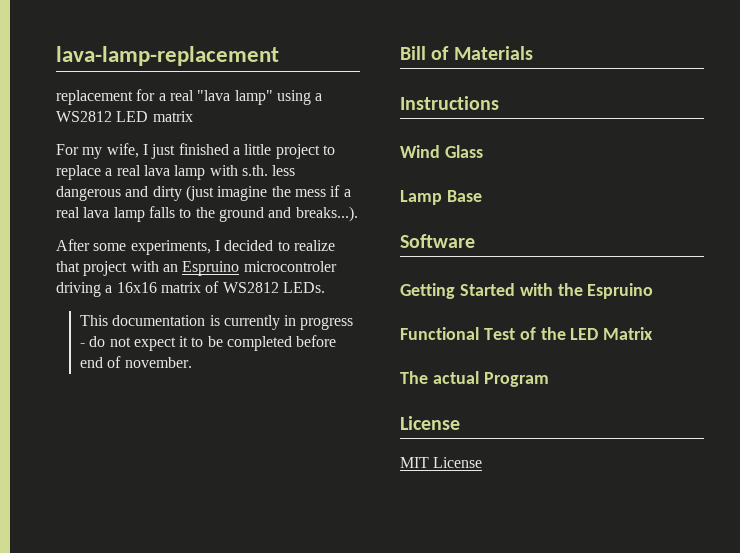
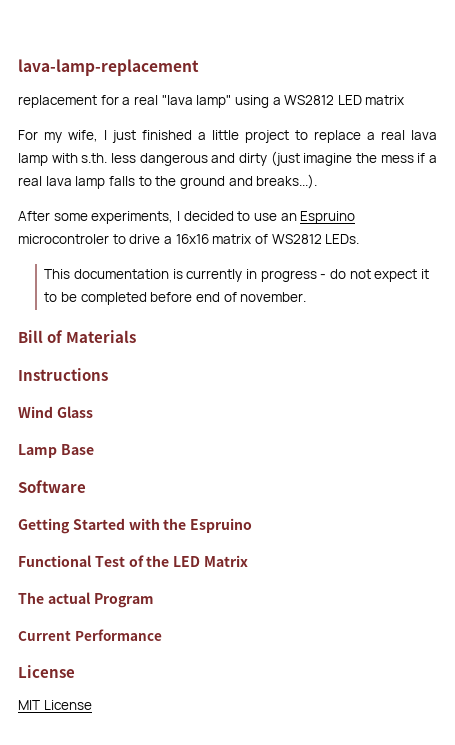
- After some experiments, I decided to realize that project with an Espruino microcontroler driving a 16x16 matrix of WS2812 LEDs.
+ After some experiments, I decided to use an Espruino microcontroler to drive a 16x16 matrix of WS2812 LEDs.
+ Current Performance

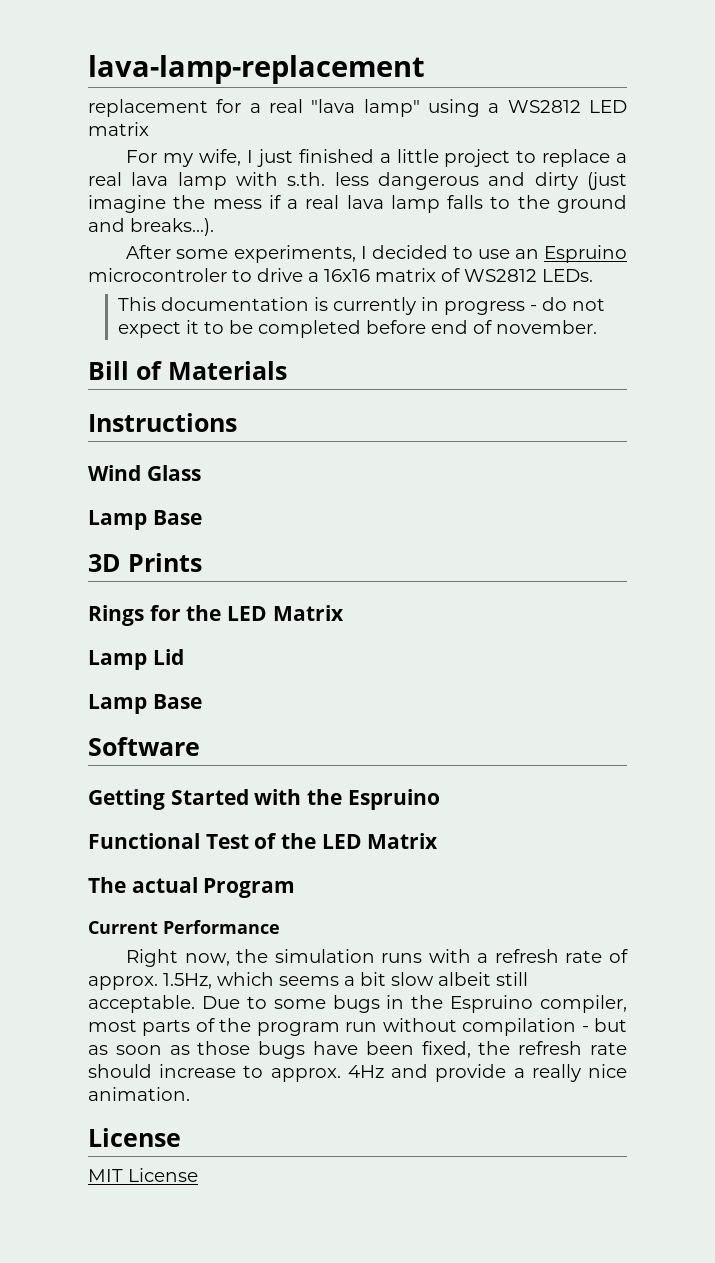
+ 3D Prints
+ Rings for the LED Matrix
+ Lamp Lid
+ Lamp Base
+ Right now, the simulation runs with a refresh rate of approx. 1.5Hz, which seems a bit slow albeit still acceptable. Due to some bugs in the Espruino compiler, most parts of the program run without compilation - but as soon as those bugs have been fixed, the refresh rate should increase to approx. 4Hz and provide a really nice animation.

